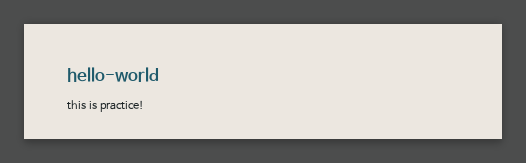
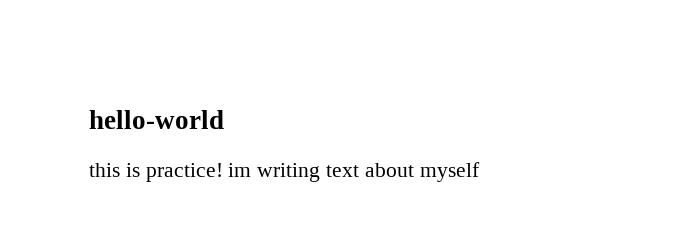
- this is practice!
+ this is practice! im writing text about myself

